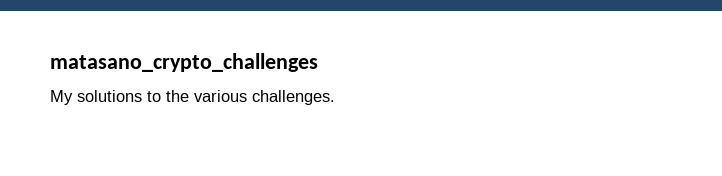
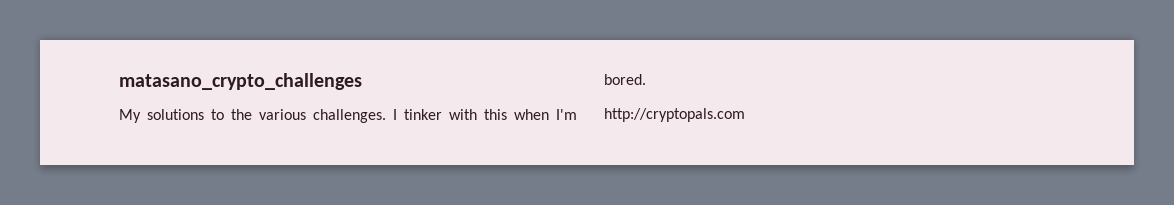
+ I tinker with this when I'm bored.
+ http://cryptopals.com

